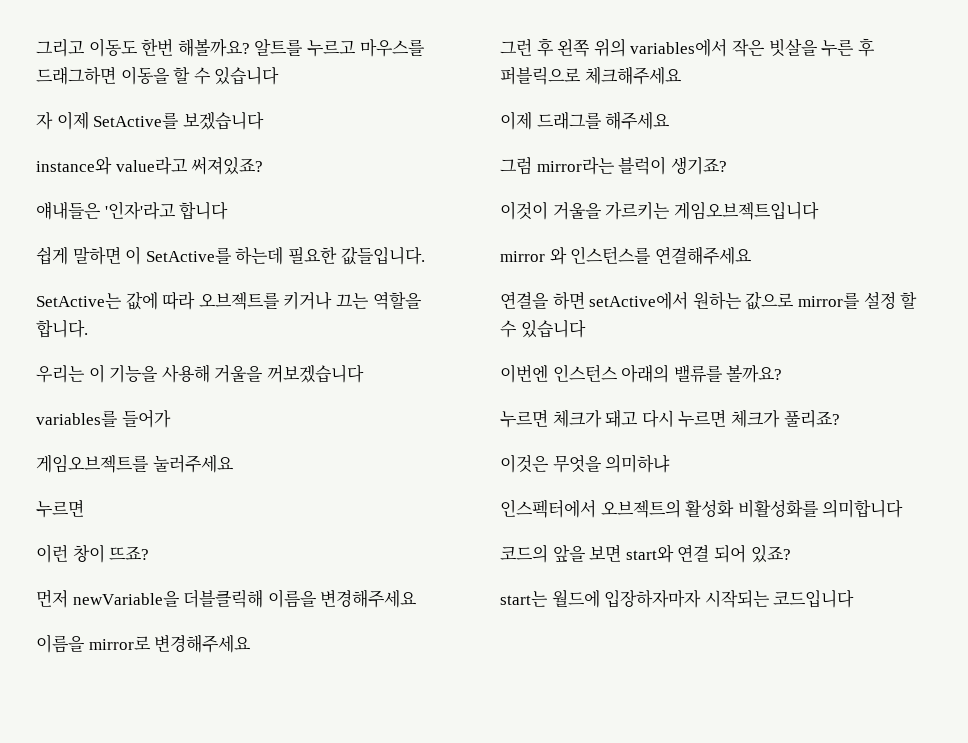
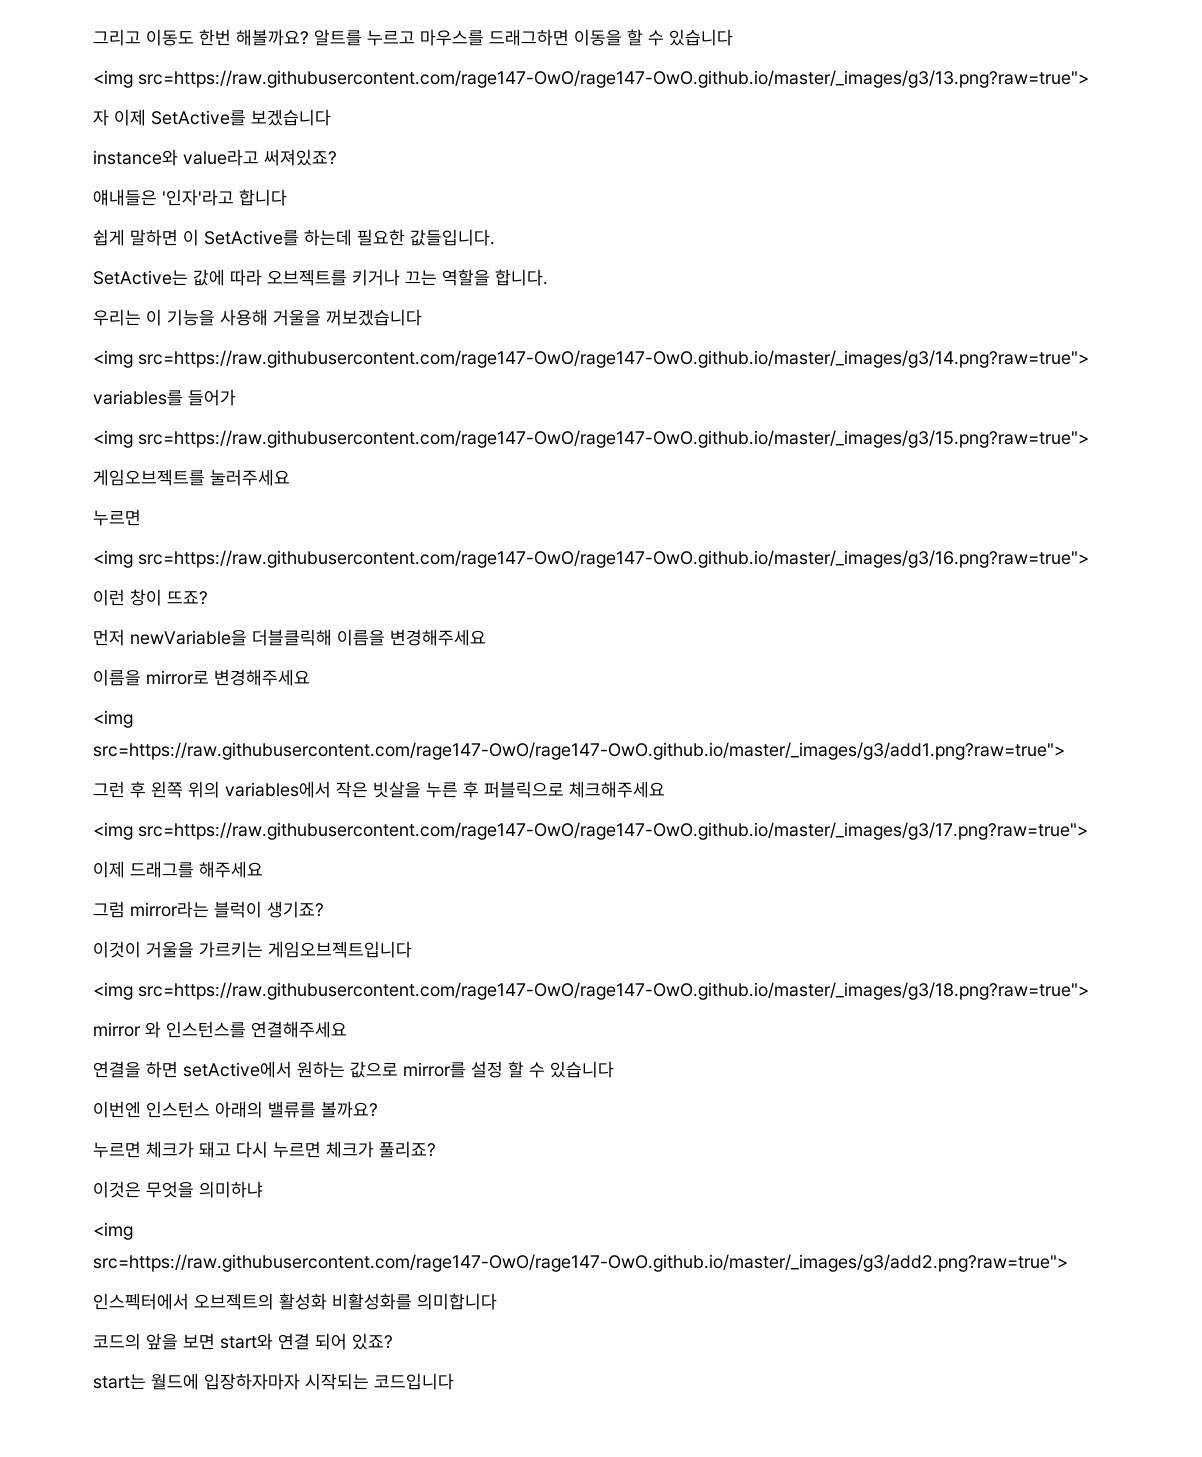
+ <img src=https://raw.githubusercontent.com/rage147-OwO/rage147-OwO.github.io/master/_images/g3/13.png?raw=true">
+ <img src=https://raw.githubusercontent.com/rage147-OwO/rage147-OwO.github.io/master/_images/g3/14.png?raw=true">
+ <img src=https://raw.githubusercontent.com/rage147-OwO/rage147-OwO.github.io/master/_images/g3/15.png?raw=true">
+ <img src=https://raw.githubusercontent.com/rage147-OwO/rage147-OwO.github.io/master/_images/g3/16.png?raw=true">
+ <img src=https://raw.githubusercontent.com/rage147-OwO/rage147-OwO.github.io/master/_images/g3/add1.png?raw=true">
+ <img src=https://raw.githubusercontent.com/rage147-OwO/rage147-OwO.github.io/master/_images/g3/17.png?raw=true">
+ <img src=https://raw.githubusercontent.com/rage147-OwO/rage147-OwO.github.io/master/_images/g3/18.png?raw=true">
+ <img src=https://raw.githubusercontent.com/rage147-OwO/rage147-OwO.github.io/master/_images/g3/add2.png?raw=true">

